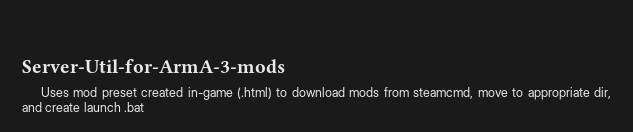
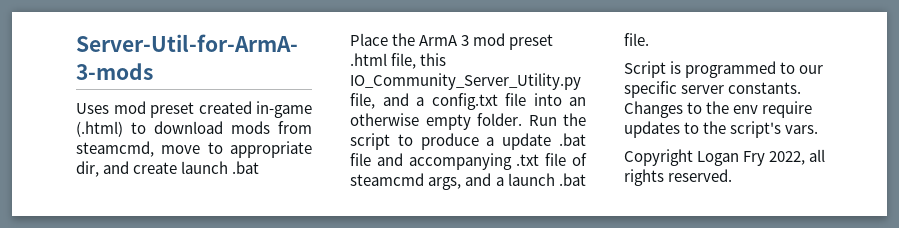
+ Place the ArmA 3 mod preset .html file, this IO_Community_Server_Utility.py file, and a config.txt file into an otherwise empty folder. Run the script to produce a update .bat file and accompanying .txt file of steamcmd args, and a launch .bat file.
+ Script is programmed to our specific server constants. Changes to the env require updates to the script's vars.
+ Copyright Logan Fry 2022, all rights reserved.

